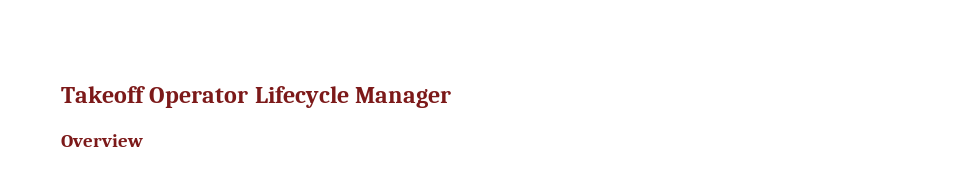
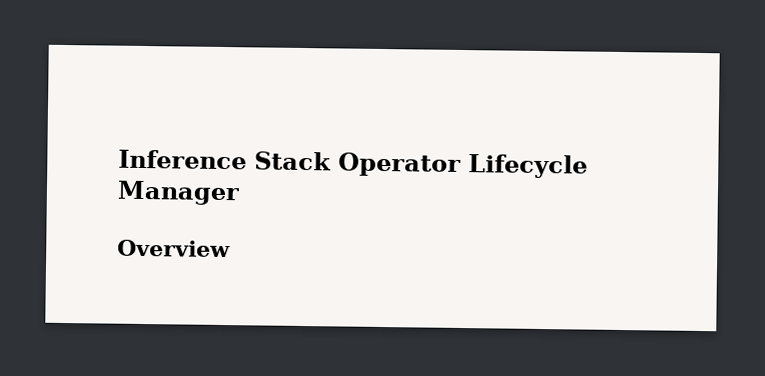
- Takeoff Operator Lifecycle Manager
+ Inference Stack Operator Lifecycle Manager

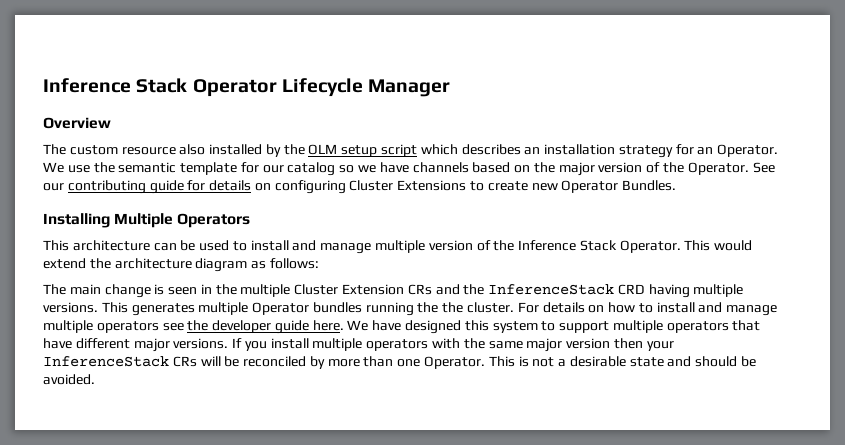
+ The custom resource also installed by the OLM setup script which describes an installation strategy for an Operator. We use the semantic template for our catalog so we have channels based on the major version of the Operator. See our contributing guide for details on configuring Cluster Extensions to create new Operator Bundles.
+ Installing Multiple Operators
+ This architecture can be used to install and manage multiple version of the Inference Stack Operator. This would extend the architecture diagram as follows:
+ The main change is seen in the multiple Cluster Extension CRs and the InferenceStack CRD having multiple versions. This generates multiple Operator bundles running the the cluster. For details on how to install and manage multiple operators see the developer guide here. We have designed this system to support multiple operators that have different major versions. If you install multiple operators with the same major version then your InferenceStack CRs will be reconciled by more than one Operator. This is not a desirable state and should be avoided.

